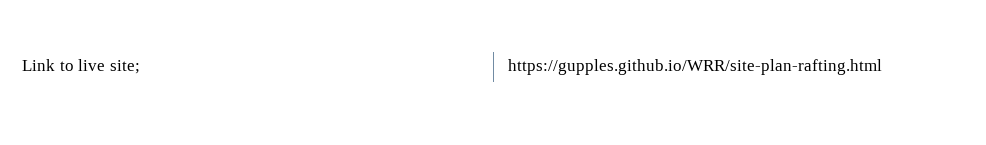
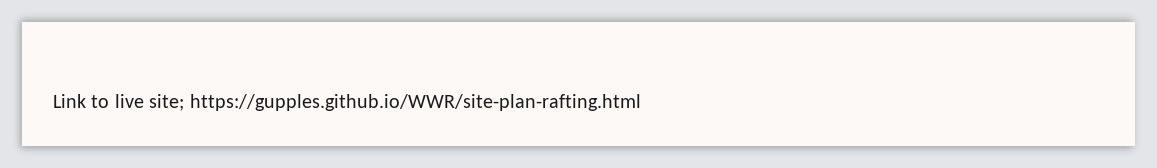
- Link to live site; https://gupples.github.io/WRR/site-plan-rafting.html
+ Link to live site; https://gupples.github.io/WWR/site-plan-rafting.html

